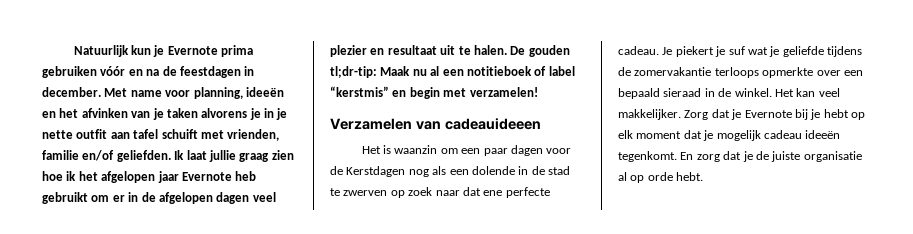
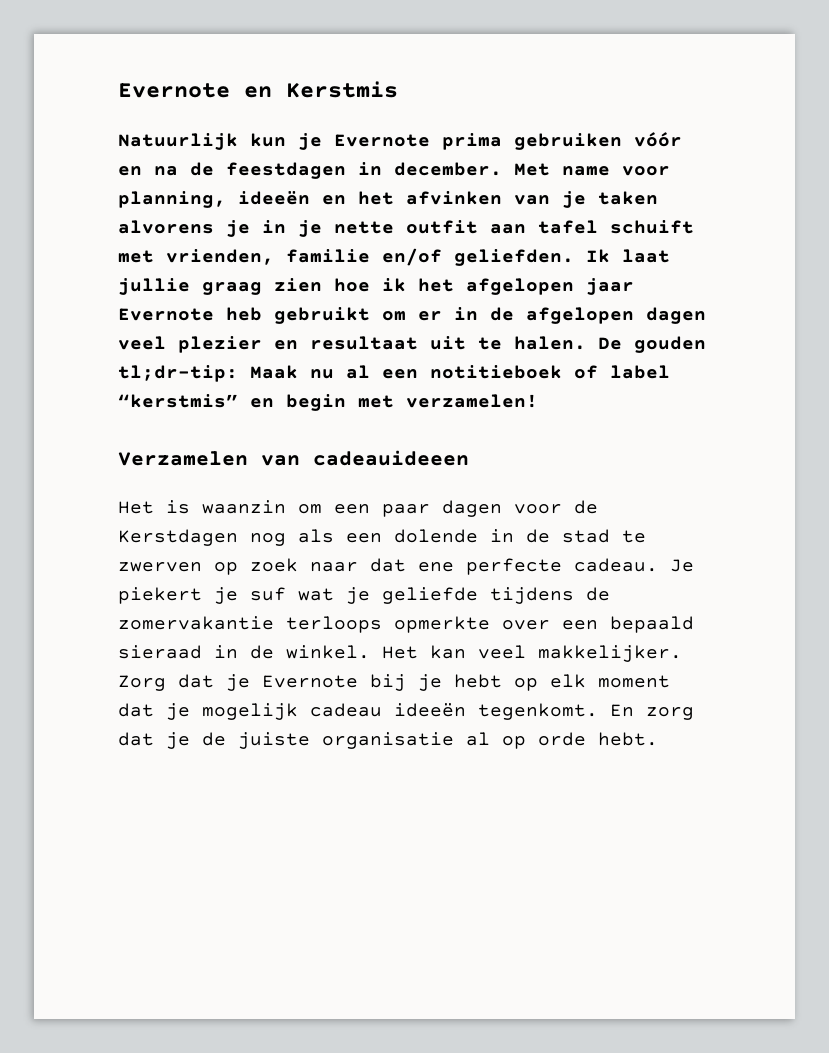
+ Evernote en Kerstmis

